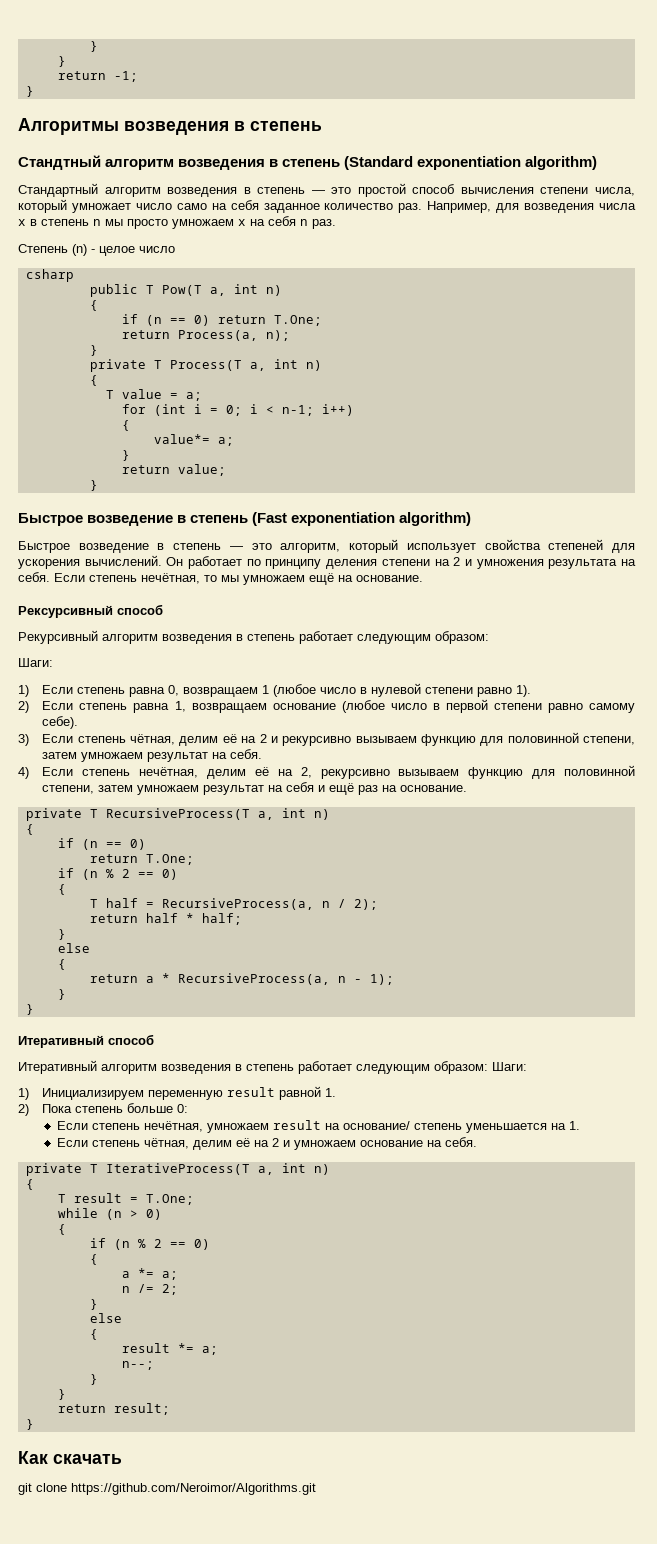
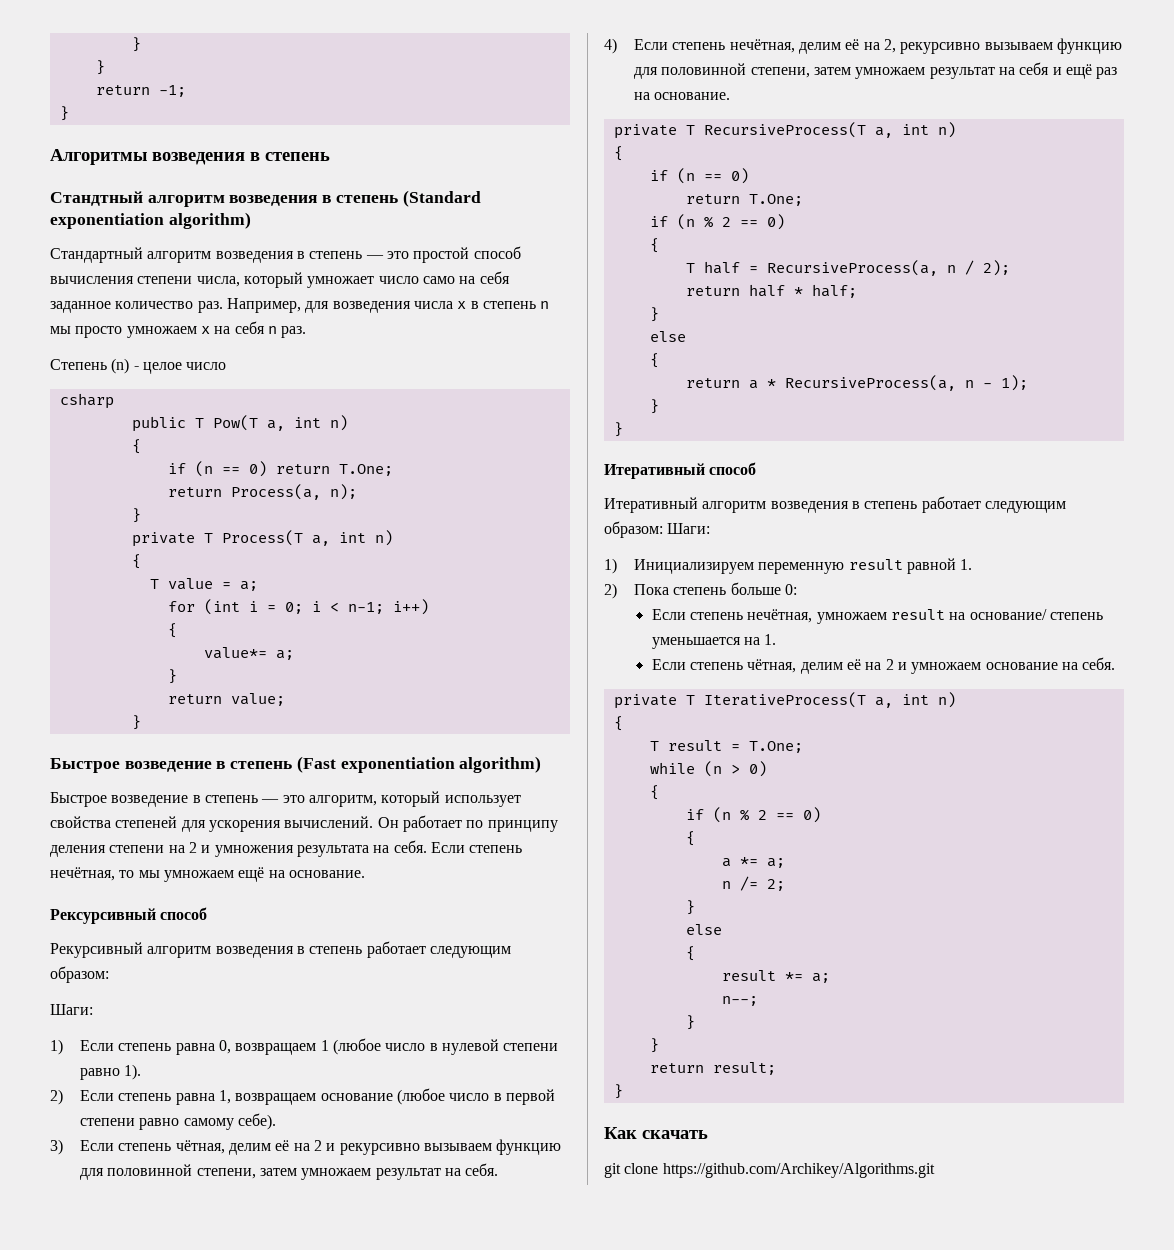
- git clone https://github.com/Neroimor/Algorithms.git
+ git clone https://github.com/Archikey/Algorithms.git

